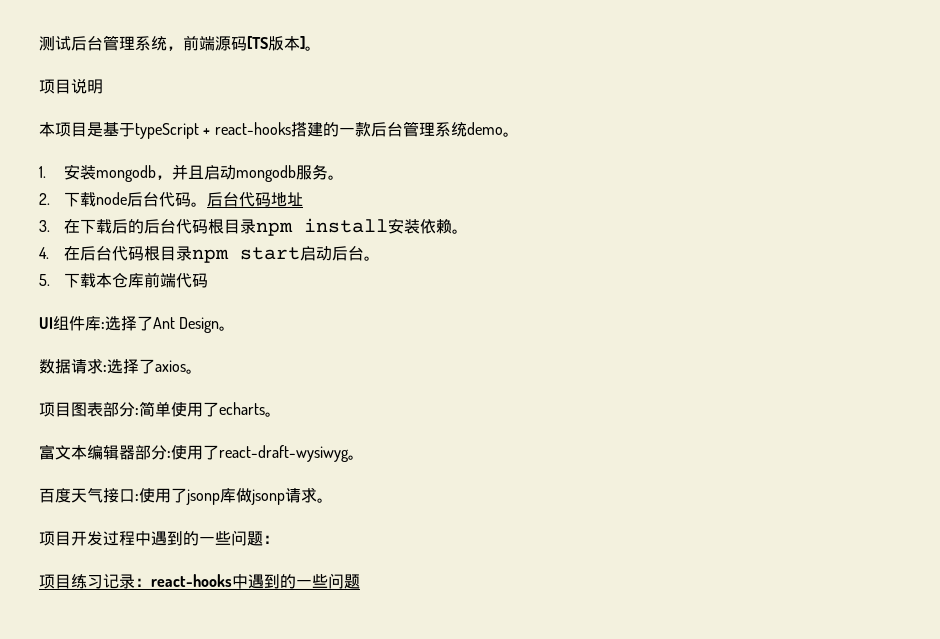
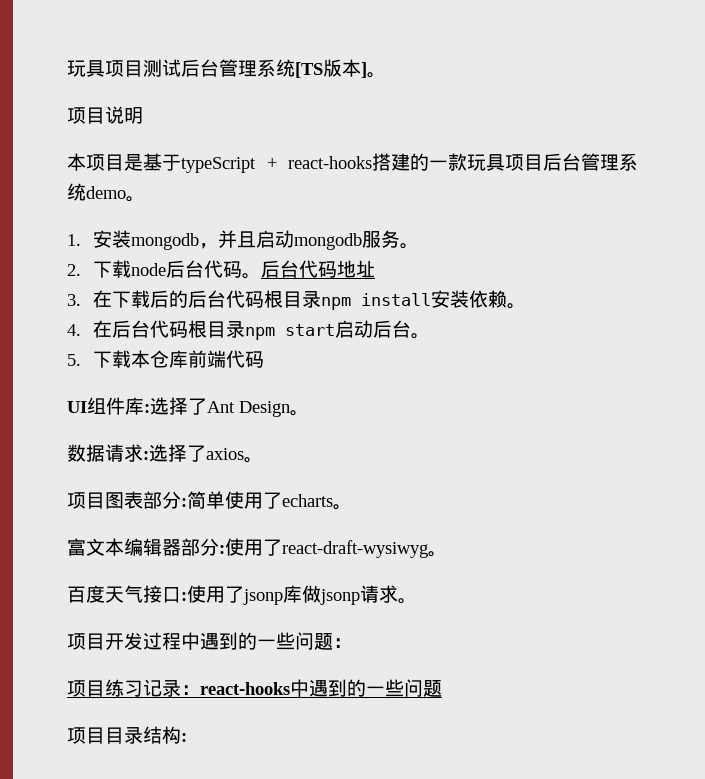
- 测试后台管理系统，前端源码[TS版本]。
+ 玩具项目测试后台管理系统[TS版本]。
- 本项目是基于typeScript + react-hooks搭建的一款后台管理系统demo。
+ 本项目是基于typeScript + react-hooks搭建的一款玩具项目后台管理系统demo。
+ 项目目录结构:

